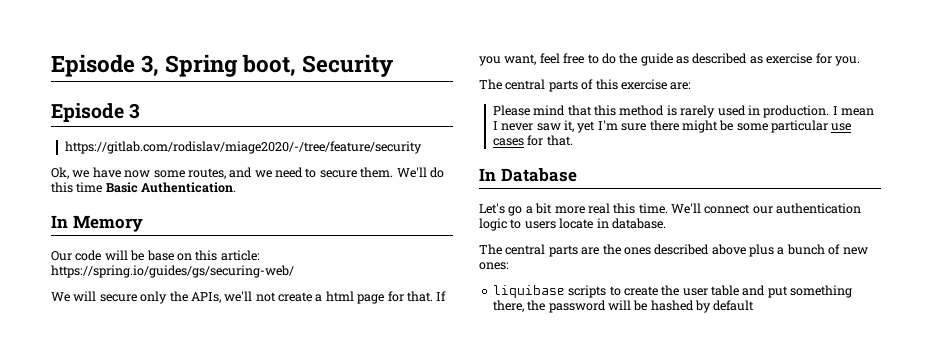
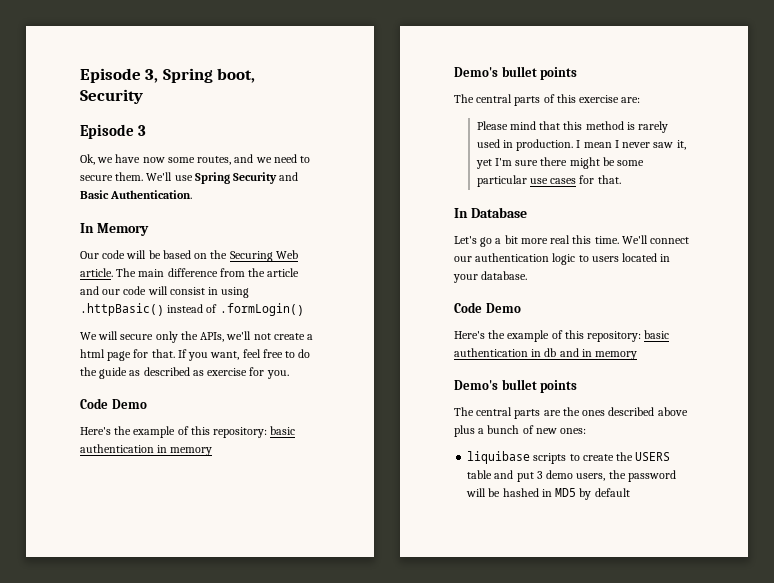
- https://gitlab.com/rodislav/miage2020/-/tree/feature/security
- We'll do this time Basic Authentication.
+ We'll use Spring Security and Basic Authentication.
- Our code will be base on this article: https://spring.io/guides/gs/securing-web/
+ Our code will be based on the Securing Web article. The main difference from the article and our code will consist in using .httpBasic() instead of .formLogin()
  If you want, feel free to do the guide as described as exercise for you.
+ Code Demo
+ Here's the example of this repository: basic authentication in memory
+ Demo's bullet points
- We'll connect our authentication logic to users locate in database.
+ We'll connect our authentication logic to users located in your database.
+ Code Demo
+ Here's the example of this repository: basic authentication in db and in memory
+ Demo's bullet points
- liquibase scripts to create the user table and put something there, the password will be hashed by default
+ liquibase scripts to create the USERS table and put 3 demo users, the password will be hashed in MD5 by default

